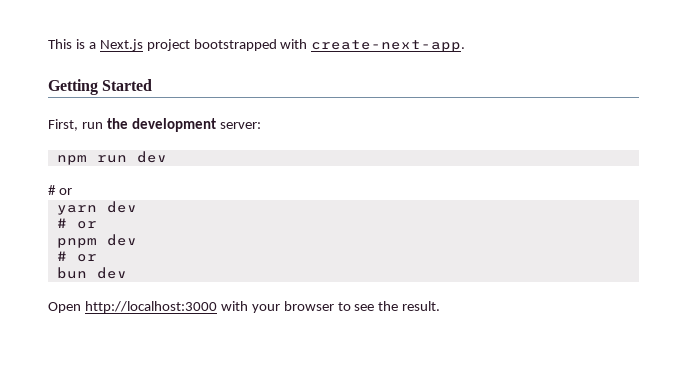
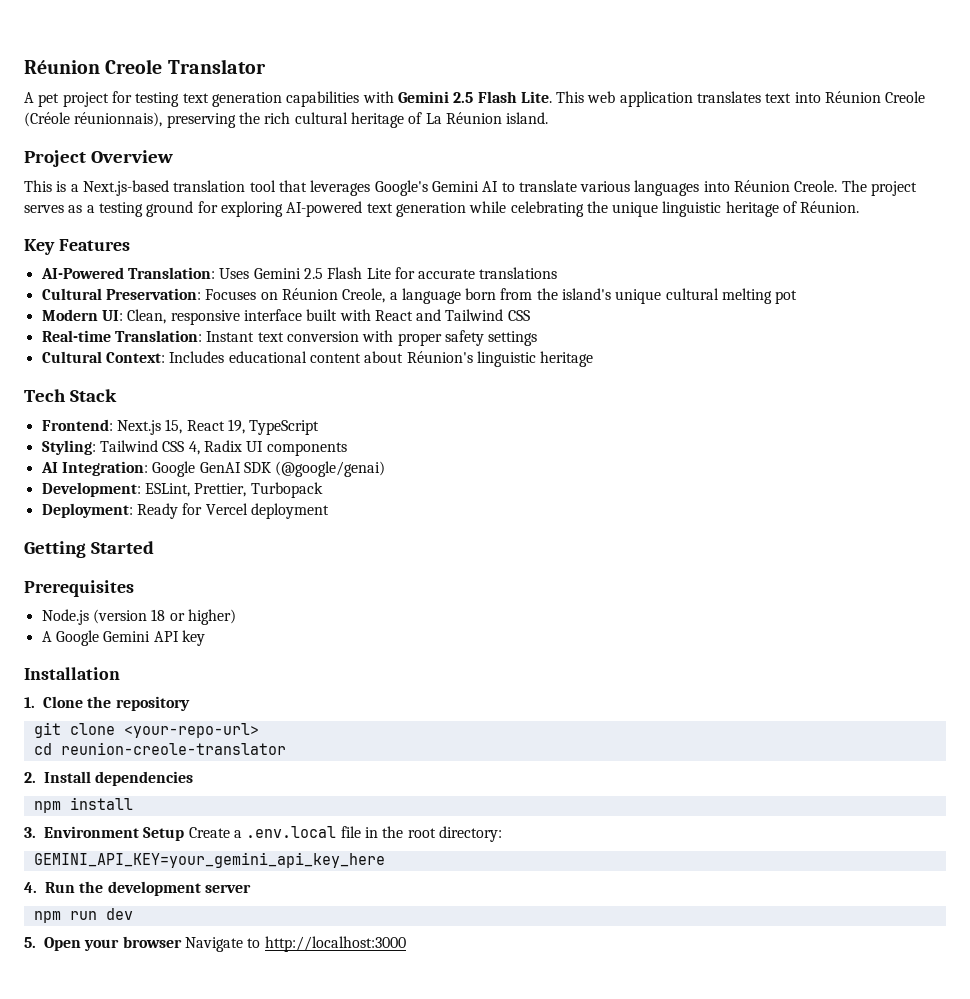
- This is a Next.js project bootstrapped with create-next-app.
+ Réunion Creole Translator
+ A pet project for testing text generation capabilities with Gemini 2.5 Flash Lite. This web application translates text into Réunion Creole (Créole réunionnais), preserving the rich cultural heritage of La Réunion island.
+ Project Overview
+ This is a Next.js-based translation tool that leverages Google's Gemini AI to translate various languages into Réunion Creole. The project serves as a testing ground for exploring AI-powered text generation while celebrating the unique linguistic heritage of Réunion.
+ Key Features
+ AI-Powered Translation: Uses Gemini 2.5 Flash Lite for accurate translations
+ Cultural Preservation: Focuses on Réunion Creole, a language born from the island's unique cultural melting pot
+ Modern UI: Clean, responsive interface built with React and Tailwind CSS
+ Real-time Translation: Instant text conversion with proper safety settings
+ Cultural Context: Includes educational content about Réunion's linguistic heritage
+ Tech Stack
+ Frontend: Next.js 15, React 19, TypeScript
+ Styling: Tailwind CSS 4, Radix UI components
+ AI Integration: Google GenAI SDK (@google/genai)
+ Development: ESLint, Prettier, Turbopack
+ Deployment: Ready for Vercel deployment
  Getting Started
- First, run the development server:
+ Prerequisites
+ Node.js (version 18 or higher)
+ A Google Gemini API key
+ Installation
+ 1. Clone the repository
+ git clone <your-repo-url>
+ cd reunion-creole-translator
+ 2. Install dependencies
+ npm install
+ 3. Environment Setup Create a .env.local file in the root directory:
+ GEMINI_API_KEY=your_gemini_api_key_here
+ 4. Run the development server
  npm run dev
- # or
- yarn dev
- # or
- pnpm dev
- # or
- bun dev
- Open http://localhost:3000 with your browser to see the result.
+ 5. Open your browser Navigate to http://localhost:3000

